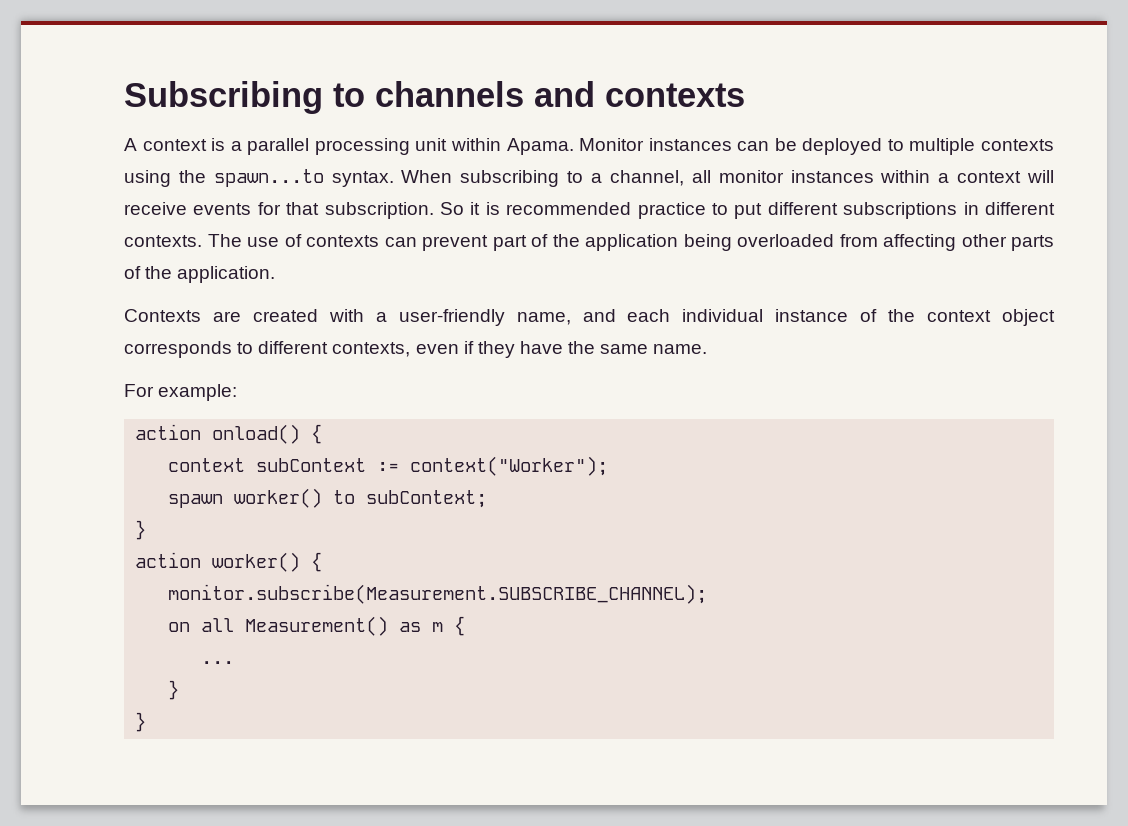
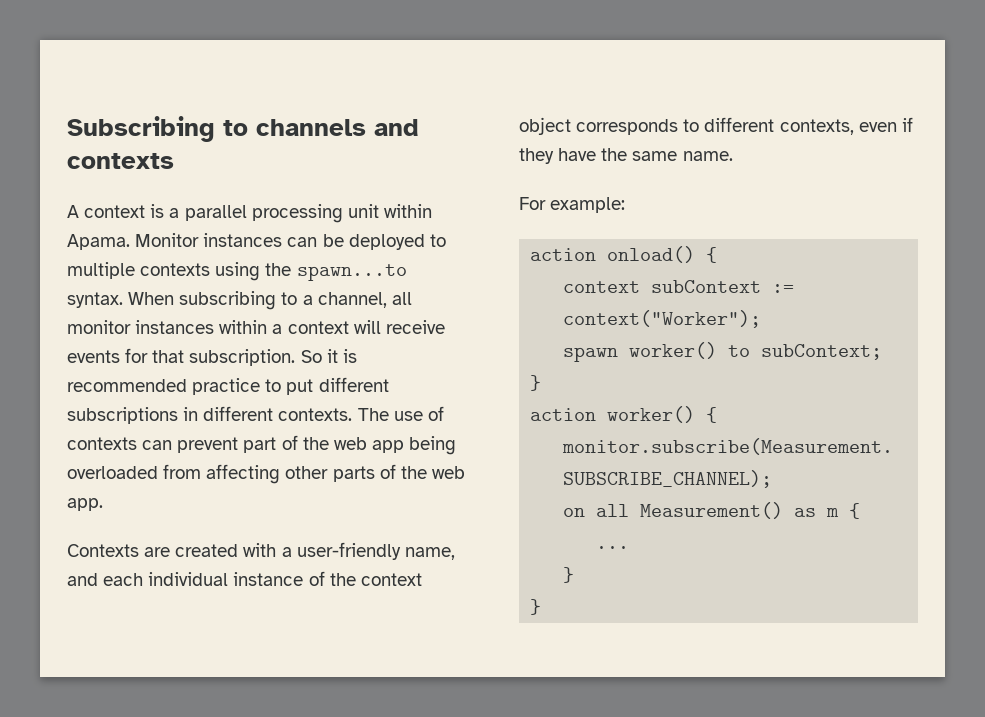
- The use of contexts can prevent part of the application being overloaded from affecting other parts of the application.
+ The use of contexts can prevent part of the web app being overloaded from affecting other parts of the web app.

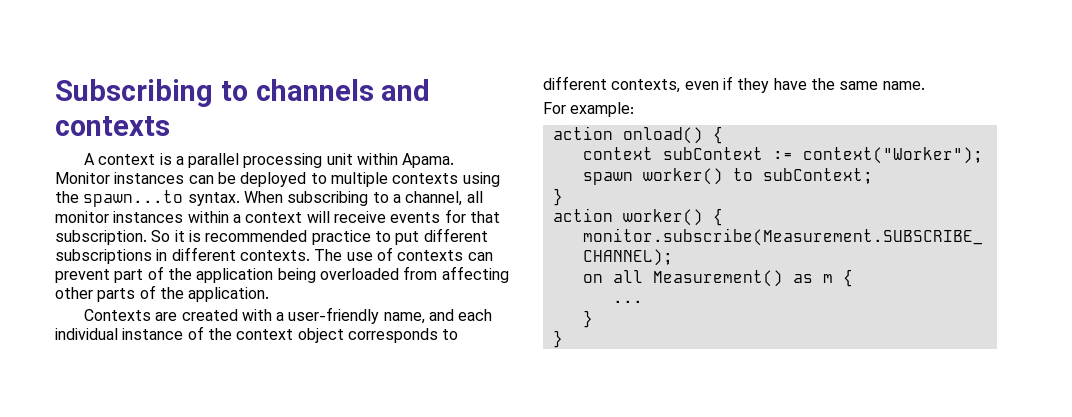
- The use of contexts can prevent part of the web app being overloaded from affecting other parts of the web app.
+ The use of contexts can prevent part of the application being overloaded from affecting other parts of the application.

